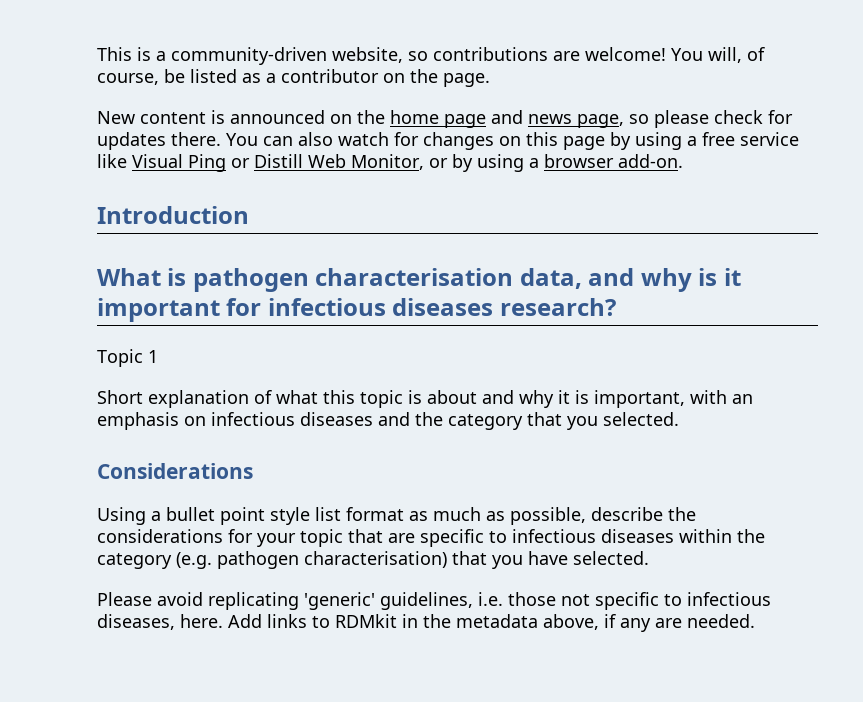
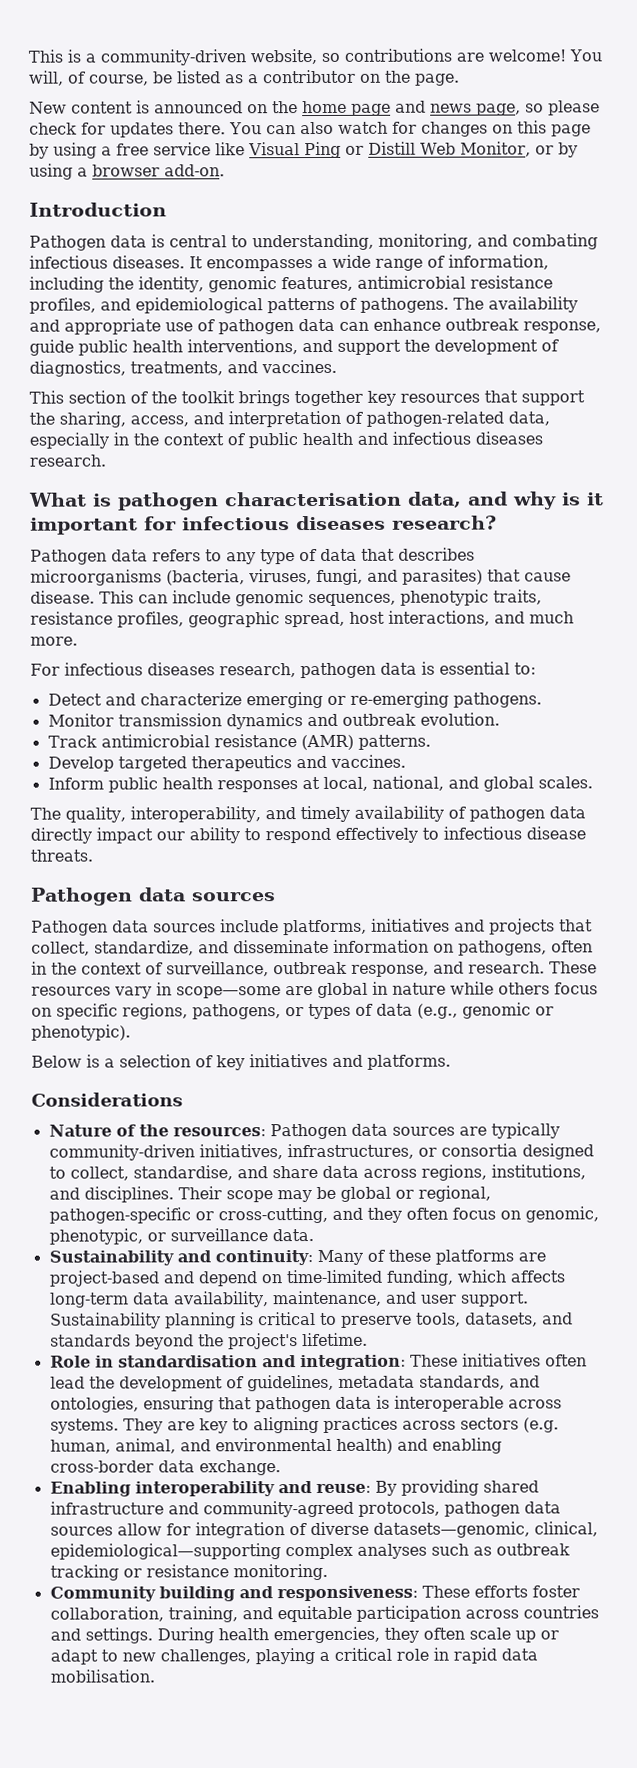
+ Pathogen data is central to understanding, monitoring, and combating infectious diseases. It encompasses a wide range of information, including the identity, genomic features, antimicrobial resistance profiles, and epidemiological patterns of pathogens. The availability and appropriate use of pathogen data can enhance outbreak response, guide public health interventions, and support the development of diagnostics, treatments, and vaccines.
+ This section of the toolkit brings together key resources that support the sharing, access, and interpretation of pathogen-related data, especially in the context of public health and infectious diseases research.
- Topic 1
- Short explanation of what this topic is about and why it is important, with an emphasis on infectious diseases and the category that you selected.
+ Pathogen data refers to any type of data that describes microorganisms (bacteria, viruses, fungi, and parasites) that cause disease. This can include genomic sequences, phenotypic traits, resistance profiles, geographic spread, host interactions, and much more.
+ For infectious diseases research, pathogen data is essential to:
+ Detect and characterize emerging or re-emerging pathogens.
+ Monitor transmission dynamics and outbreak evolution.
+ Track antimicrobial resistance (AMR) patterns.
+ Develop targeted therapeutics and vaccines.
+ Inform public health responses at local, national, and global scales.
+ The quality, interoperability, and timely availability of pathogen data directly impact our ability to respond effectively to infectious disease threats.
+ Pathogen data sources
+ Pathogen data sources include platforms, initiatives and projects that collect, standardize, and disseminate information on pathogens, often in the context of surveillance, outbreak response, and research. These resources vary in scope—some are global in nature while others focus on specific regions, pathogens, or types of data (e.g., genomic or phenotypic).
+ Below is a selection of key initiatives and platforms.
  Considerations
- Using a bullet point style list format as much as possible, describe the considerations for your topic that are specific to infectious diseases within the category (e.g. pathogen characterisation) that you have selected.
- Please avoid replicating 'generic' guidelines, i.e. those not specific to infectious diseases, here. Add links to RDMkit in the metadata above, if any are needed.
+ Nature of the resources: Pathogen data sources are typically community-driven initiatives, infrastructures, or consortia designed to collect, standardise, and share data across regions, institutions, and disciplines. Their scope may be global or regional, pathogen-specific or cross-cutting, and they often focus on genomic, phenotypic, or surveillance data.
+ Sustainability and continuity: Many of these platforms are project-based and depend on time-limited funding, which affects long-term data availability, maintenance, and user support. Sustainability planning is critical to preserve tools, datasets, and standards beyond the project's lifetime.
+ Role in standardisation and integration: These initiatives often lead the development of guidelines, metadata standards, and ontologies, ensuring that pathogen data is interoperable across systems. They are key to aligning practices across sectors (e.g. human, animal, and environmental health) and enabling cross-border data exchange.
+ Enabling interoperability and reuse: By providing shared infrastructure and community-agreed protocols, pathogen data sources allow for integration of diverse datasets—genomic, clinical, epidemiological—supporting complex analyses such as outbreak tracking or resistance monitoring.
+ Community building and responsiveness: These efforts foster collaboration, training, and equitable participation across countries and settings. During health emergencies, they often scale up or adapt to new challenges, playing a critical role in rapid data mobilisation.

